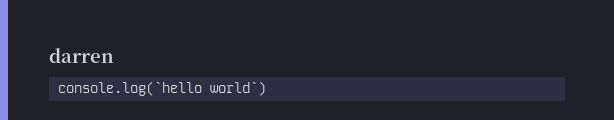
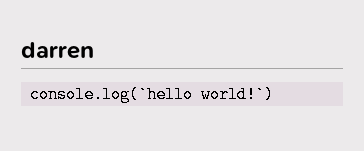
- console.log(`hello world`)
+ console.log(`hello world!`)

